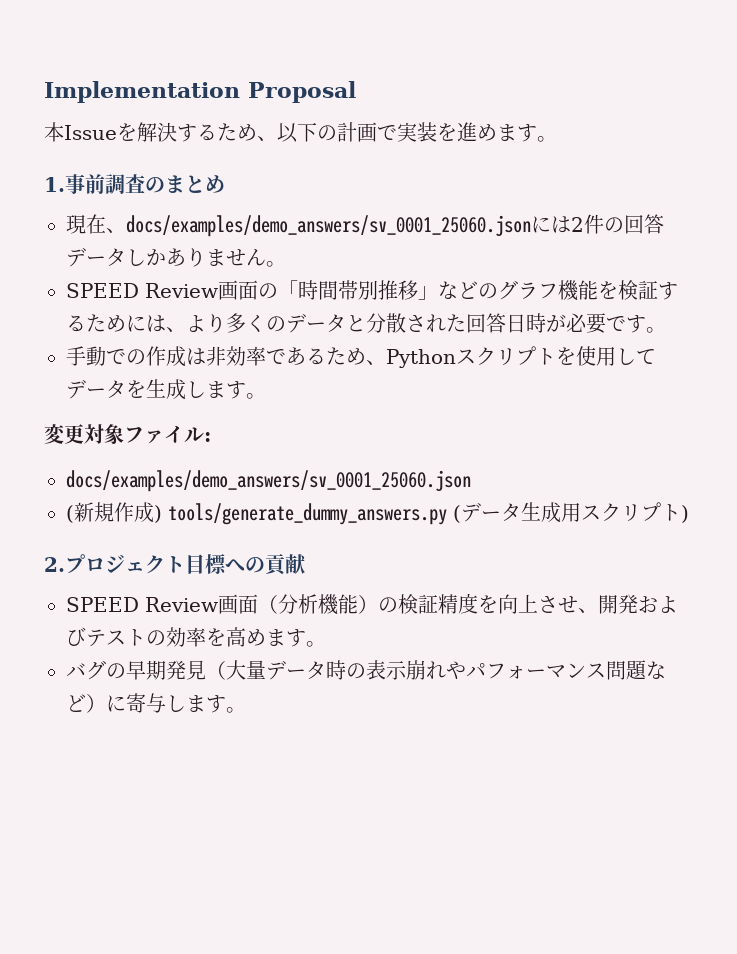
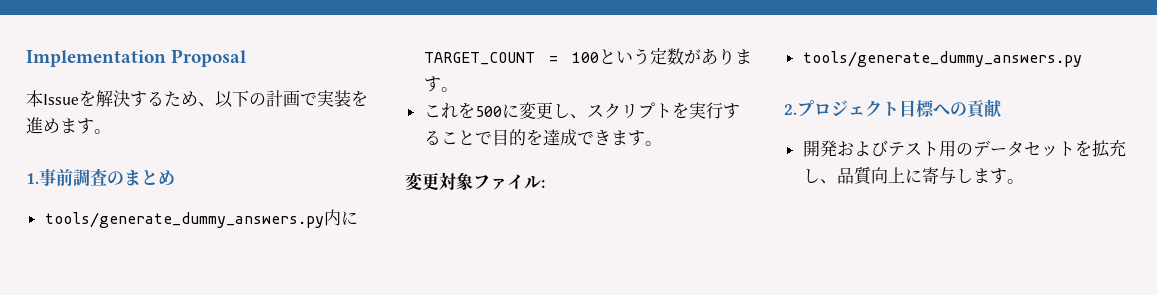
- 現在、docs/examples/demo_answers/sv_0001_25060.jsonには2件の回答データしかありません。
- SPEED Review画面の「時間帯別推移」などのグラフ機能を検証するためには、より多くのデータと分散された回答日時が必要です。
- 手動での作成は非効率であるため、Pythonスクリプトを使用してデータを生成します。
+ tools/generate_dummy_answers.py内にTARGET_COUNT = 100という定数があります。
+ これを500に変更し、スクリプトを実行することで目的を達成できます。
  変更対象ファイル:
- docs/examples/demo_answers/sv_0001_25060.json
- (新規作成) tools/generate_dummy_answers.py (データ生成用スクリプト)
+ tools/generate_dummy_answers.py
- SPEED Review画面（分析機能）の検証精度を向上させ、開発およびテストの効率を高めます。
- バグの早期発見（大量データ時の表示崩れやパフォーマンス問題など）に寄与します。
+ 開発およびテスト用のデータセットを拡充し、品質向上に寄与します。

